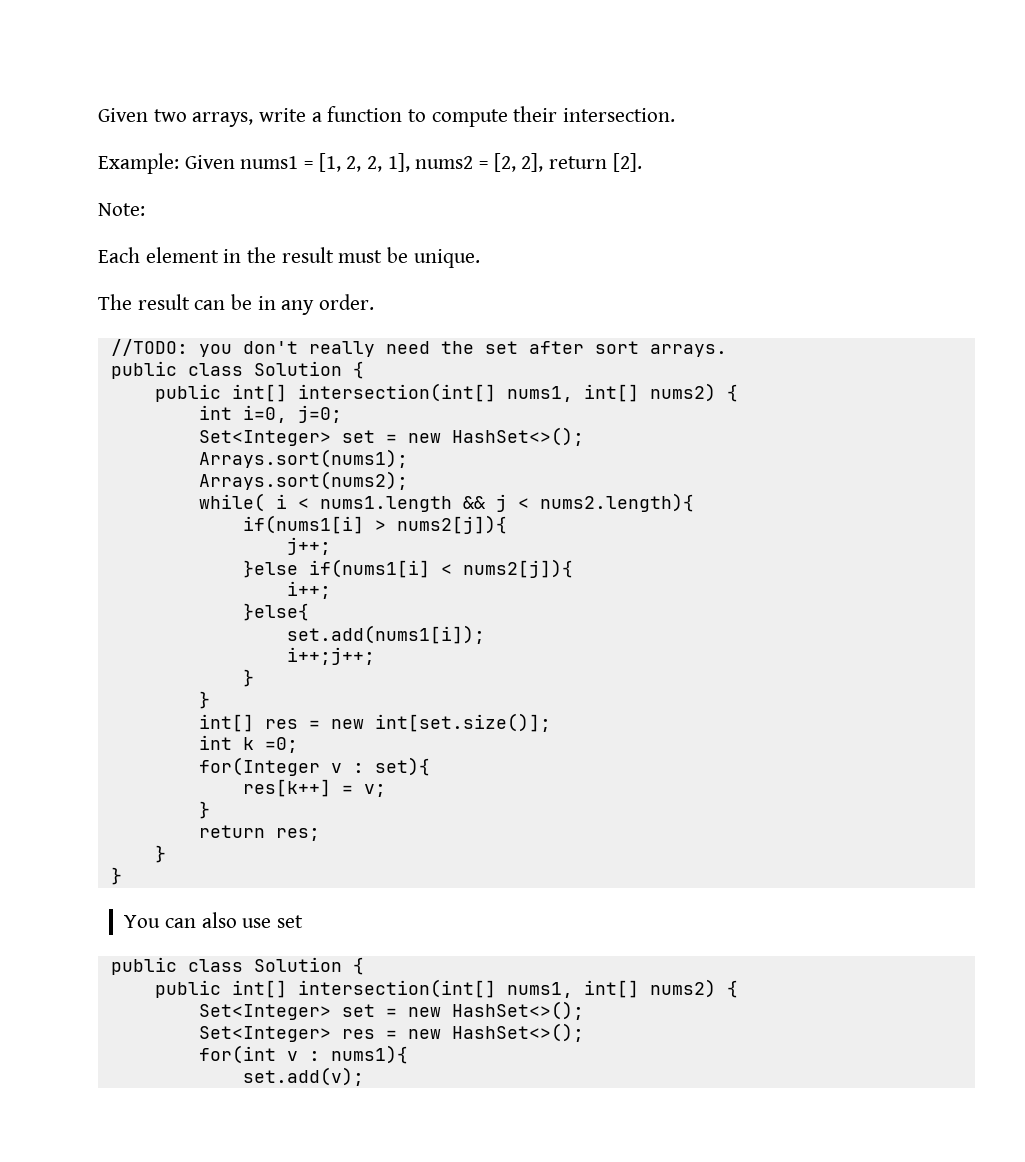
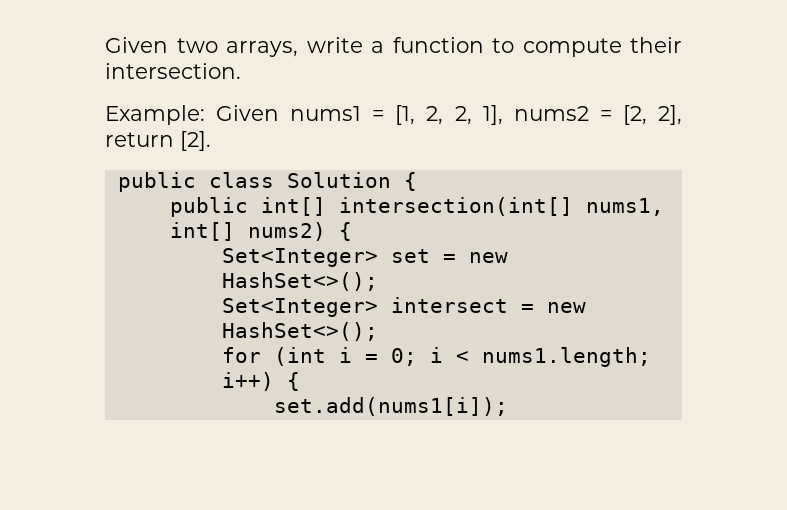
- Note:
- Each element in the result must be unique.
- The result can be in any order.
- //TODO: you don't really need the set after sort arrays.
- public class Solution {
- public int[] intersection(int[] nums1, int[] nums2) {
- int i=0, j=0;
- Set<Integer> set = new HashSet<>();
- Arrays.sort(nums1);
- Arrays.sort(nums2);
- while( i < nums1.length && j < nums2.length){
- if(nums1[i] > nums2[j]){
- j++;
- }else if(nums1[i] < nums2[j]){
- i++;
- }else{
- set.add(nums1[i]);
- i++;j++;
- }
- }
- int[] res = new int[set.size()];
- int k =0;
- for(Integer v : set){
- res[k++] = v;
- }
- return res;
- }
- }
- You can also use set
- Set<Integer> res = new HashSet<>();
- for(int v : nums1){
- set.add(v);
+ Set<Integer> intersect = new HashSet<>();
+ for (int i = 0; i < nums1.length; i++) {
+ set.add(nums1[i]);

